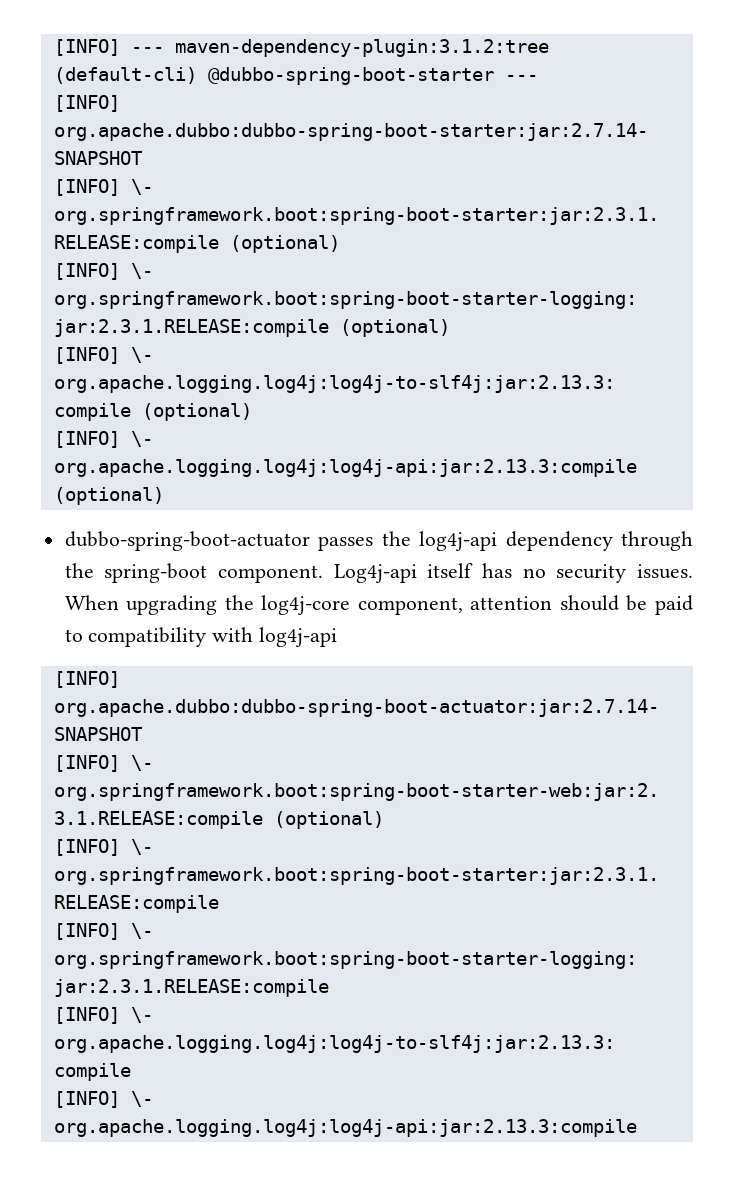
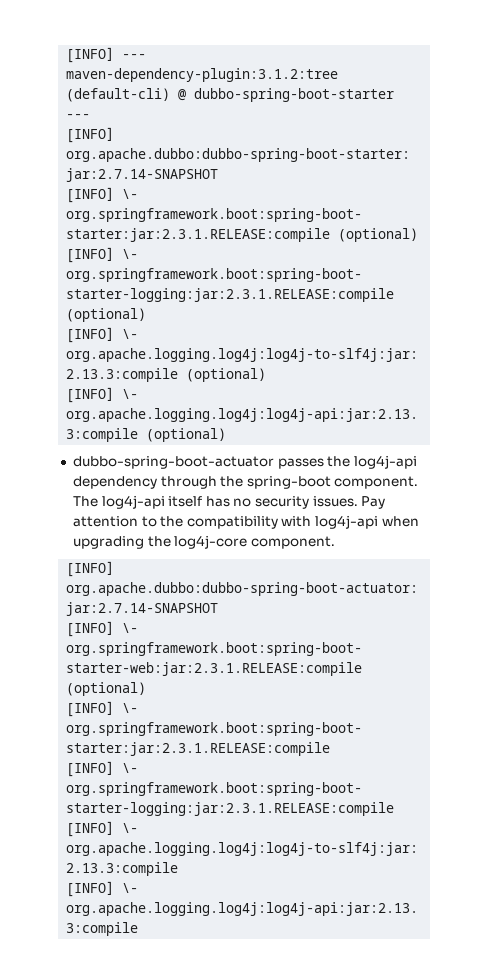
- [INFO] --- maven-dependency-plugin:3.1.2:tree (default-cli) @dubbo-spring-boot-starter ---
+ [INFO] --- maven-dependency-plugin:3.1.2:tree (default-cli) @ dubbo-spring-boot-starter ---
- Log4j-api itself has no security issues.
+ The log4j-api itself has no security issues.
- When upgrading the log4j-core component, attention should be paid to compatibility with log4j-api
+ Pay attention to the compatibility with log4j-api when upgrading the log4j-core component.

